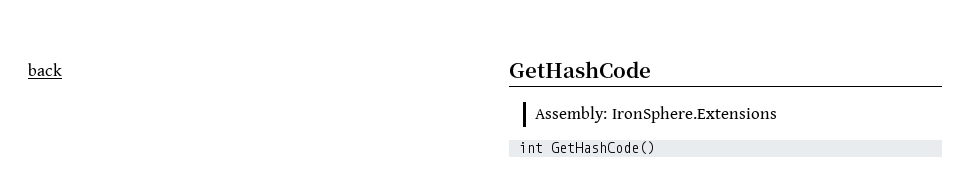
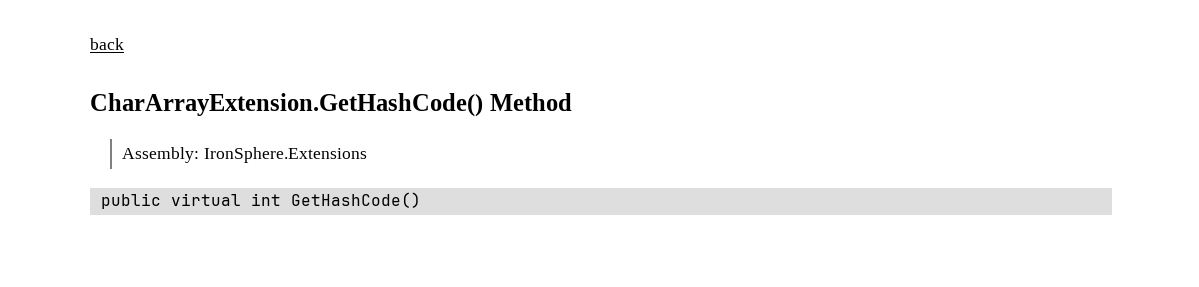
- GetHashCode
+ CharArrayExtension.GetHashCode() Method
- int GetHashCode()
+ public virtual int GetHashCode()

